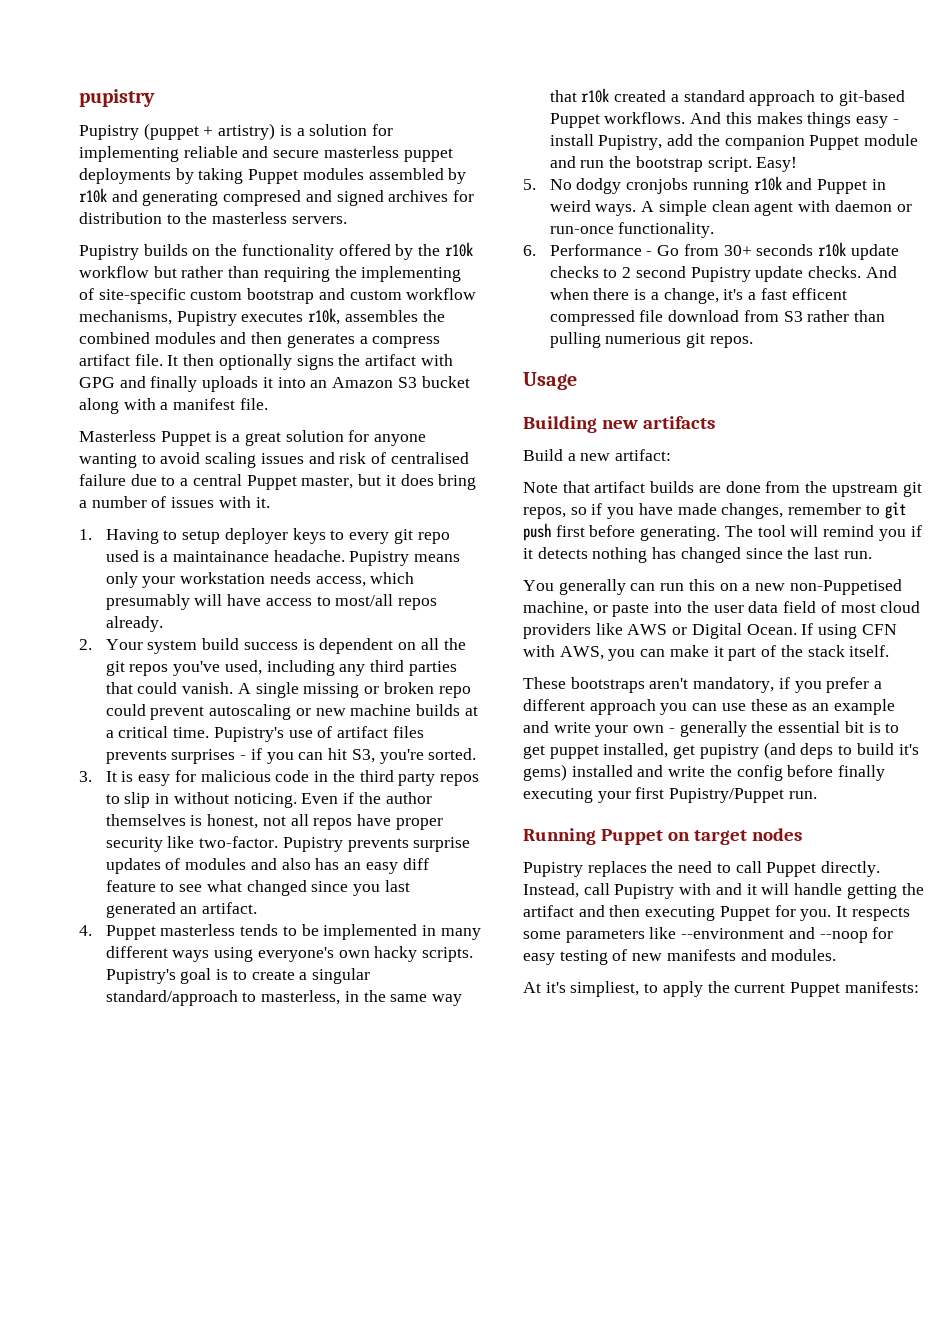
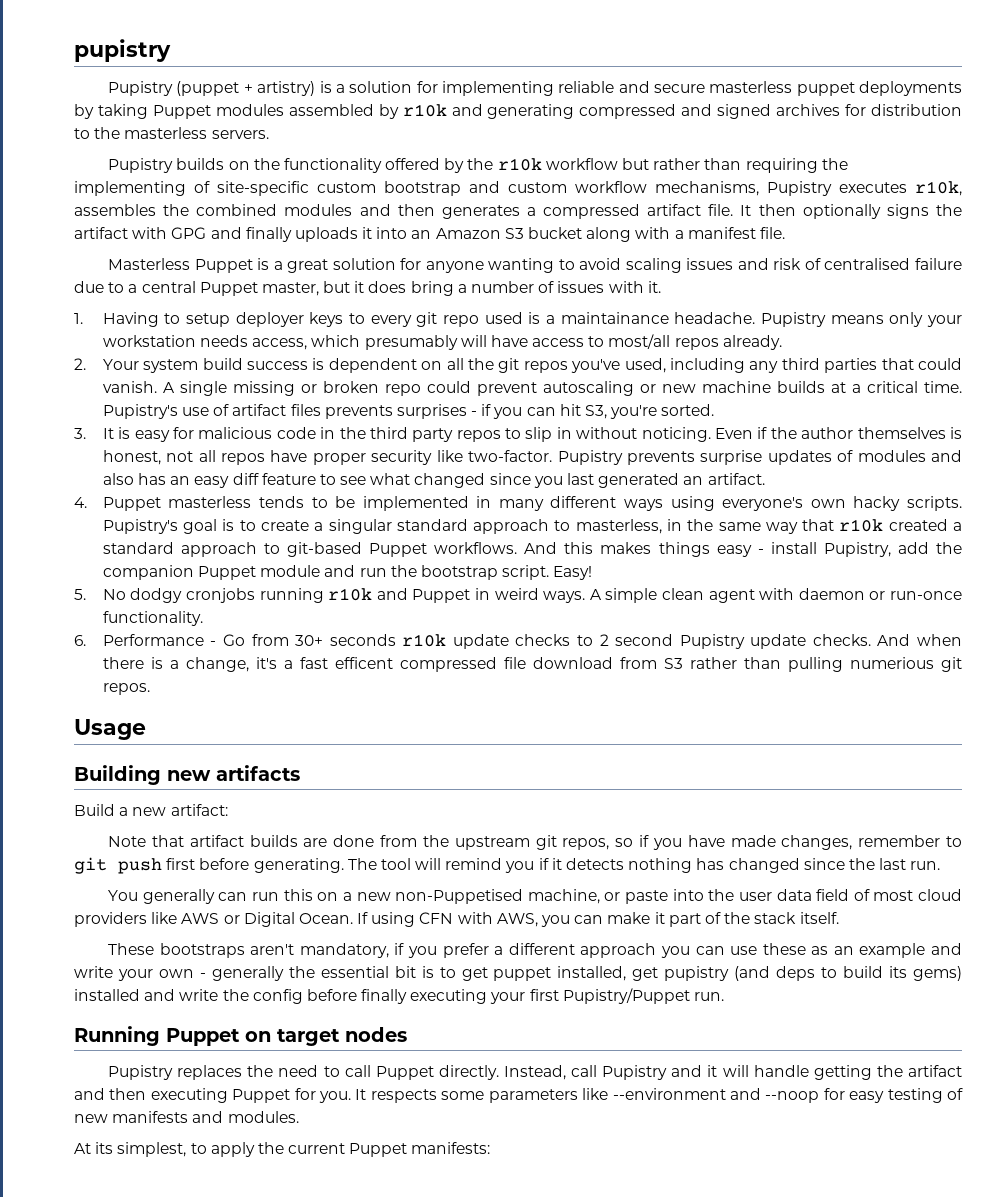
- Pupistry (puppet + artistry) is a solution for implementing reliable and secure masterless puppet deployments by taking Puppet modules assembled by r10k and generating compresed and signed archives for distribution to the masterless servers.
+ Pupistry (puppet + artistry) is a solution for implementing reliable and secure masterless puppet deployments by taking Puppet modules assembled by r10k and generating compressed and signed archives for distribution to the masterless servers.
- Pupistry builds on the functionality offered by the r10k workflow but rather than requiring the implementing of site-specific custom bootstrap and custom workflow mechanisms, Pupistry executes r10k, assembles the combined modules and then generates a compress artifact file.
+ Pupistry builds on the functionality offered by the r10k workflow but rather than requiring the implementing of site-specific custom bootstrap and custom workflow mechanisms, Pupistry executes r10k, assembles the combined modules and then generates a compressed artifact file.
- Pupistry's goal is to create a singular standard/approach to masterless, in the same way that r10k created a standard approach to git-based Puppet workflows.
+ Pupistry's goal is to create a singular standard approach to masterless, in the same way that r10k created a standard approach to git-based Puppet workflows.
- These bootstraps aren't mandatory, if you prefer a different approach you can use these as an example and write your own - generally the essential bit is to get puppet installed, get pupistry (and deps to build it's gems) installed and write the config before finally executing your first Pupistry/Puppet run.
+ These bootstraps aren't mandatory, if you prefer a different approach you can use these as an example and write your own - generally the essential bit is to get puppet installed, get pupistry (and deps to build its gems) installed and write the config before finally executing your first Pupistry/Puppet run.
- Instead, call Pupistry with and it will handle getting the artifact and then executing Puppet for you.
+ Instead, call Pupistry and it will handle getting the artifact and then executing Puppet for you.
- At it's simpliest, to apply the current Puppet manifests:
+ At its simplest, to apply the current Puppet manifests:

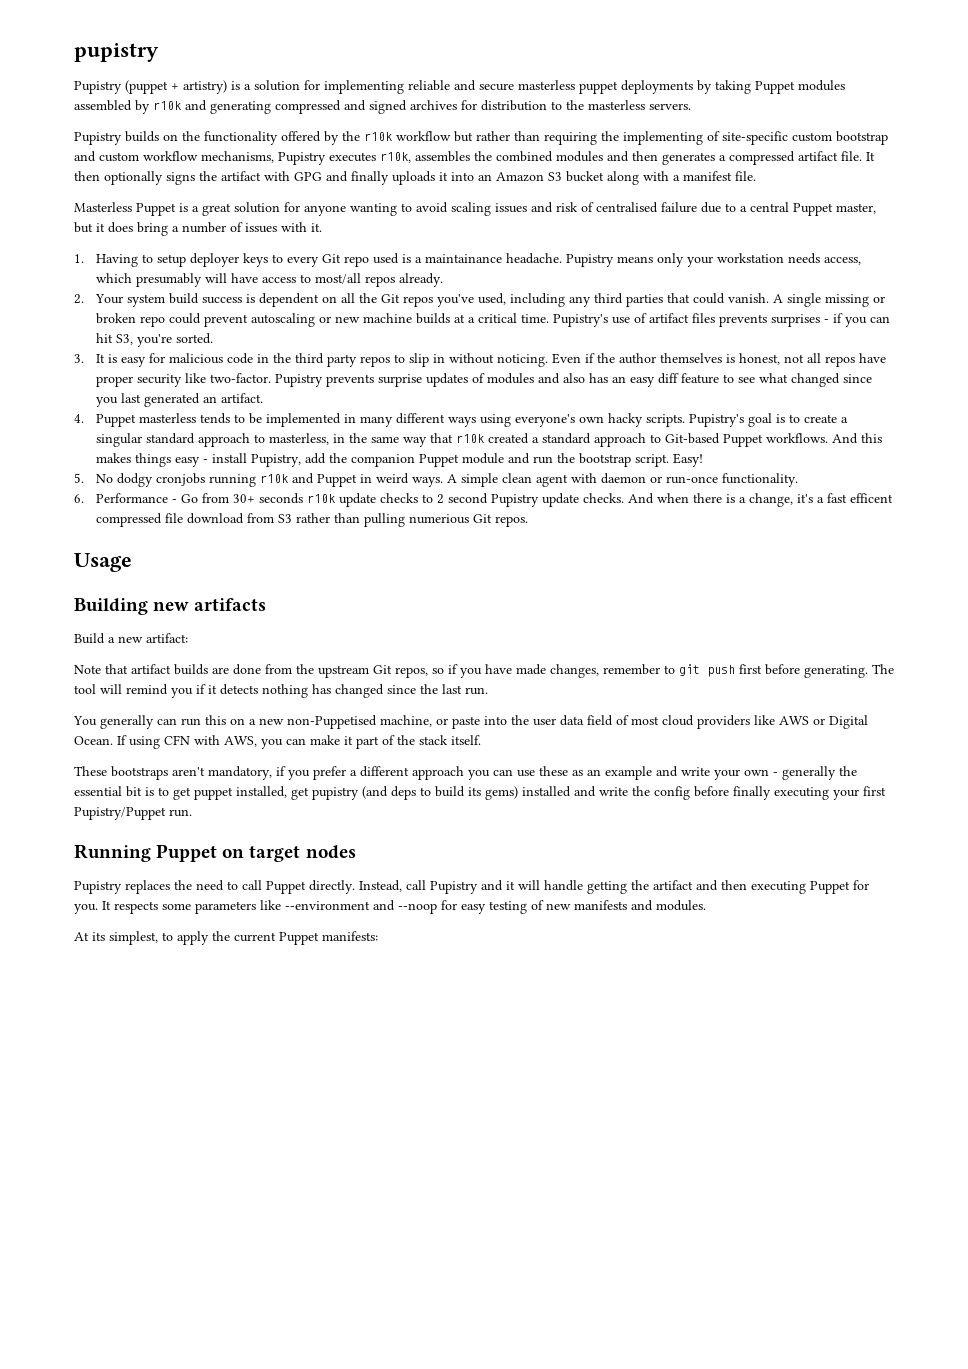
- 1. Having to setup deployer keys to every git repo used is a maintainance headache.
+ 1. Having to setup deployer keys to every Git repo used is a maintainance headache.
- 2. Your system build success is dependent on all the git repos you've used, including any third parties that could vanish.
+ 2. Your system build success is dependent on all the Git repos you've used, including any third parties that could vanish.
- Pupistry's goal is to create a singular standard approach to masterless, in the same way that r10k created a standard approach to git-based Puppet workflows.
+ Pupistry's goal is to create a singular standard approach to masterless, in the same way that r10k created a standard approach to Git-based Puppet workflows.
- And when there is a change, it's a fast efficent compressed file download from S3 rather than pulling numerious git repos.
+ And when there is a change, it's a fast efficent compressed file download from S3 rather than pulling numerious Git repos.
- Note that artifact builds are done from the upstream git repos, so if you have made changes, remember to git push first before generating.
+ Note that artifact builds are done from the upstream Git repos, so if you have made changes, remember to git push first before generating.

